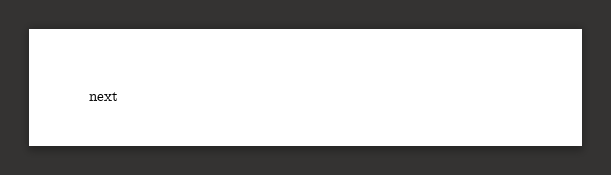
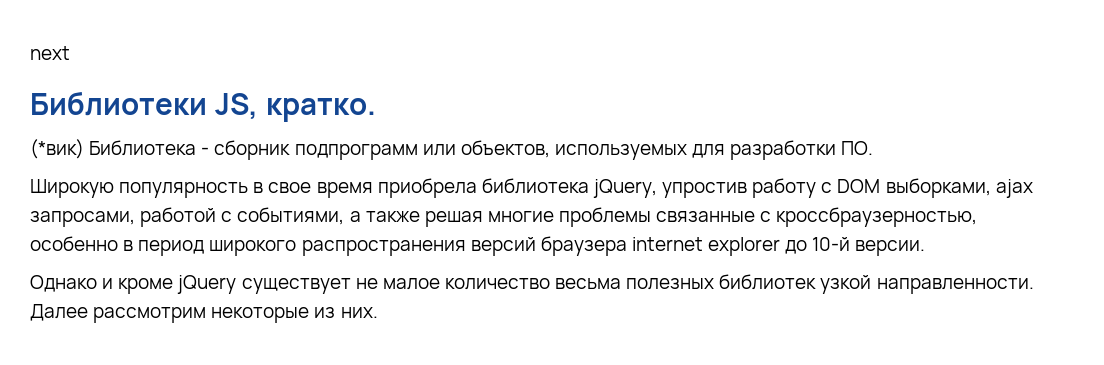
+ Библиотеки JS, кратко.
+ (*вик) Библиотека - сборник подпрограмм или объектов, используемых для разработки ПО.
+ Широкую популярность в свое время приобрела библиотека jQuery, упростив работу с DOM выборками, ajax запросами, работой с событиями, а также решая многие проблемы связанные с кроссбраузерностью, особенно в период широкого распространения версий браузера internet explorer до 10-й версии.
+ Однако и кроме jQuery существует не малое количество весьма полезных библиотек узкой направленности. Далее рассмотрим некоторые из них.

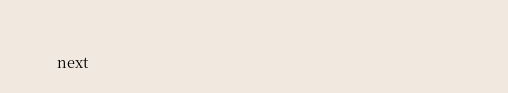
- Библиотеки JS, кратко.
- (*вик) Библиотека - сборник подпрограмм или объектов, используемых для разработки ПО.
- Широкую популярность в свое время приобрела библиотека jQuery, упростив работу с DOM выборками, ajax запросами, работой с событиями, а также решая многие проблемы связанные с кроссбраузерностью, особенно в период широкого распространения версий браузера internet explorer до 10-й версии.
- Однако и кроме jQuery существует не малое количество весьма полезных библиотек узкой направленности. Далее рассмотрим некоторые из них.

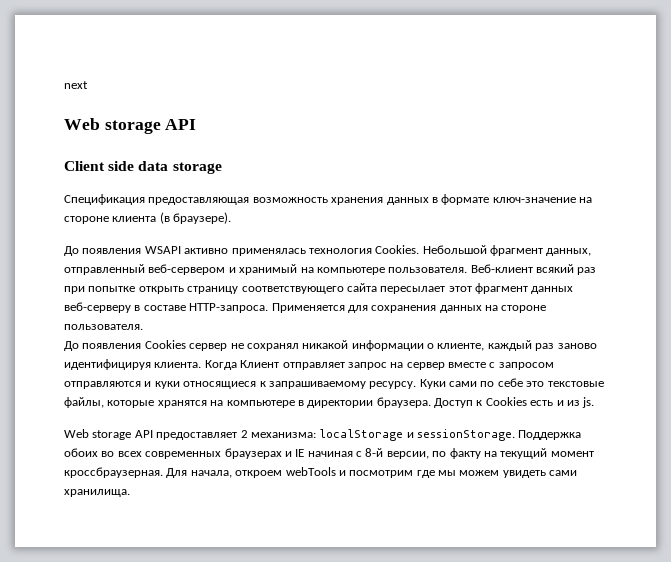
  next
+ Web storage API
+ Client side data storage
+ Спецификация предоставляющая возможность хранения данных в формате ключ-значение на стороне клиента (в браузере).
+ До появления WSAPI активно применялась технология Cookies. Небольшой фрагмент данных, отправленный веб-сервером и хранимый на компьютере пользователя. Веб-клиент всякий раз при попытке открыть страницу соответствующего сайта пересылает этот фрагмент данных веб-серверу в составе HTTP-запроса. Применяется для сохранения данных на стороне пользователя.
+ До появления Cookies сервер не сохранял никакой информации о клиенте, каждый раз заново идентифицируя клиента. Когда Клиент отправляет запрос на сервер вместе с запросом отправляются и куки относящиеся к запрашиваемому ресурсу. Куки сами по себе это текстовые файлы, которые хранятся на компьютере в директории браузера. Доступ к Cookies есть и из js.
+ Web storage API предоставляет 2 механизма: localStorage и sessionStorage. Поддержка обоих во всех современных браузерах и IE начиная с 8-й версии, по факту на текущий момент кроссбраузерная. Для начала, откроем webTools и посмотрим где мы можем увидеть сами хранилища.

